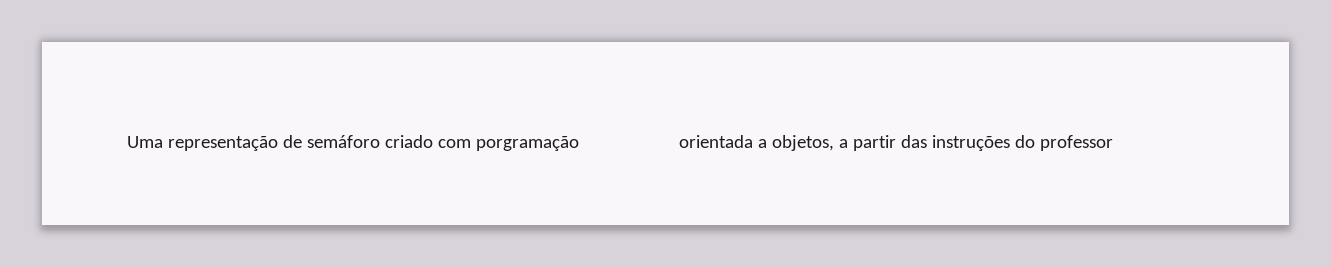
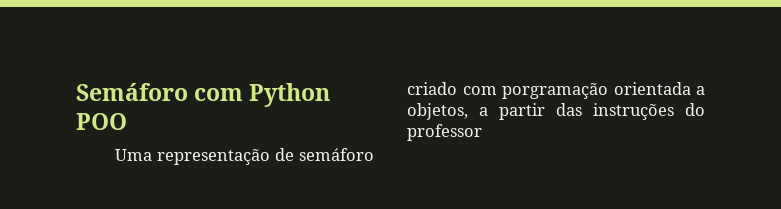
+ Semáforo com Python POO

